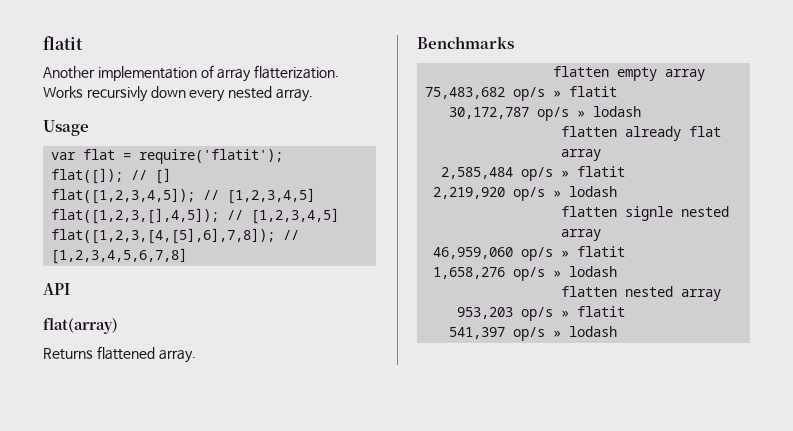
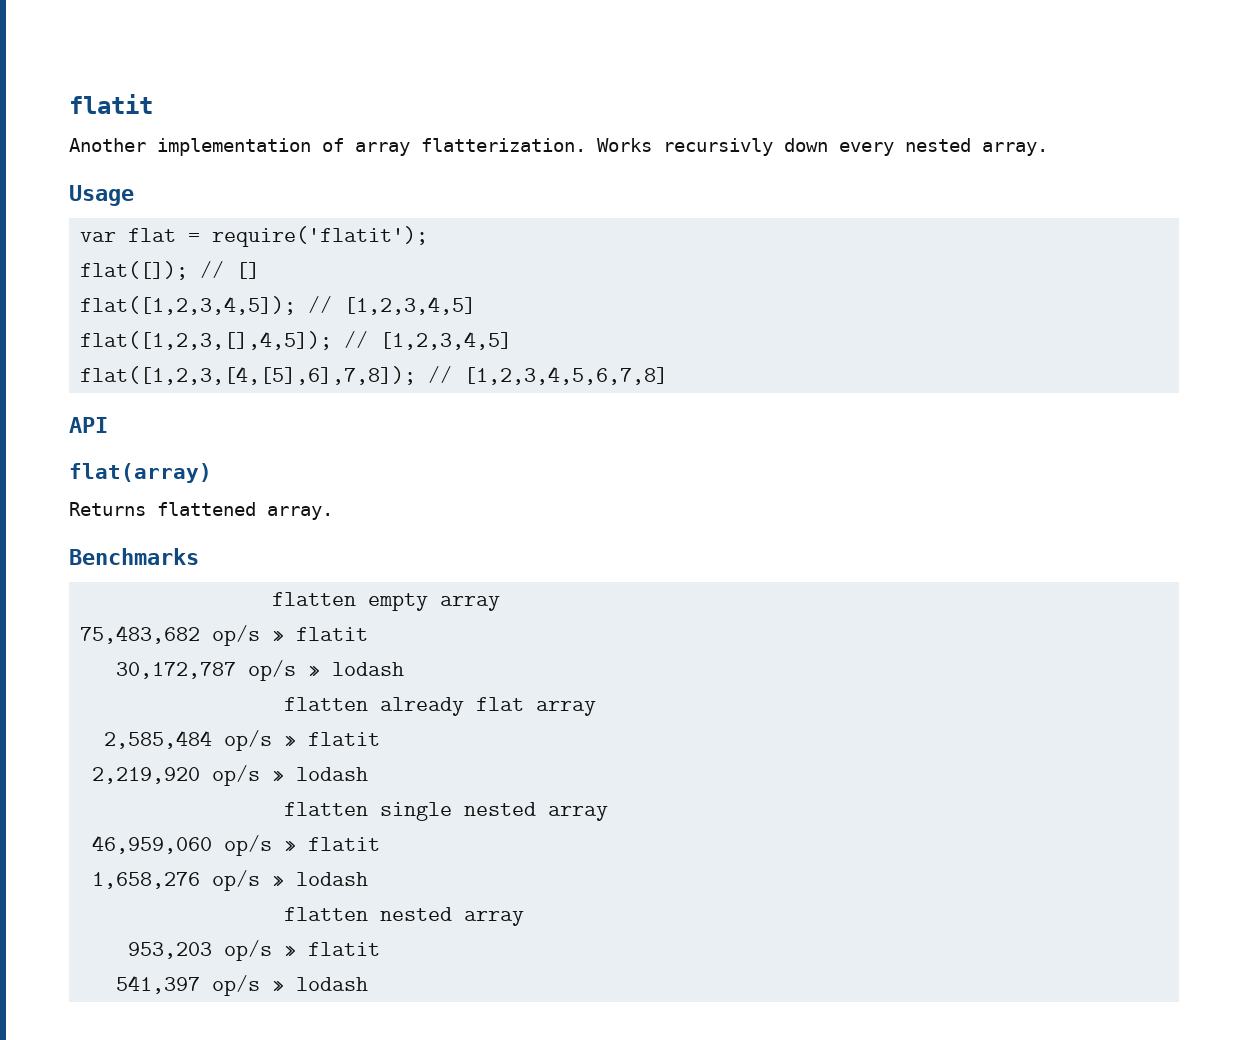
- flatten signle nested array
+ flatten single nested array

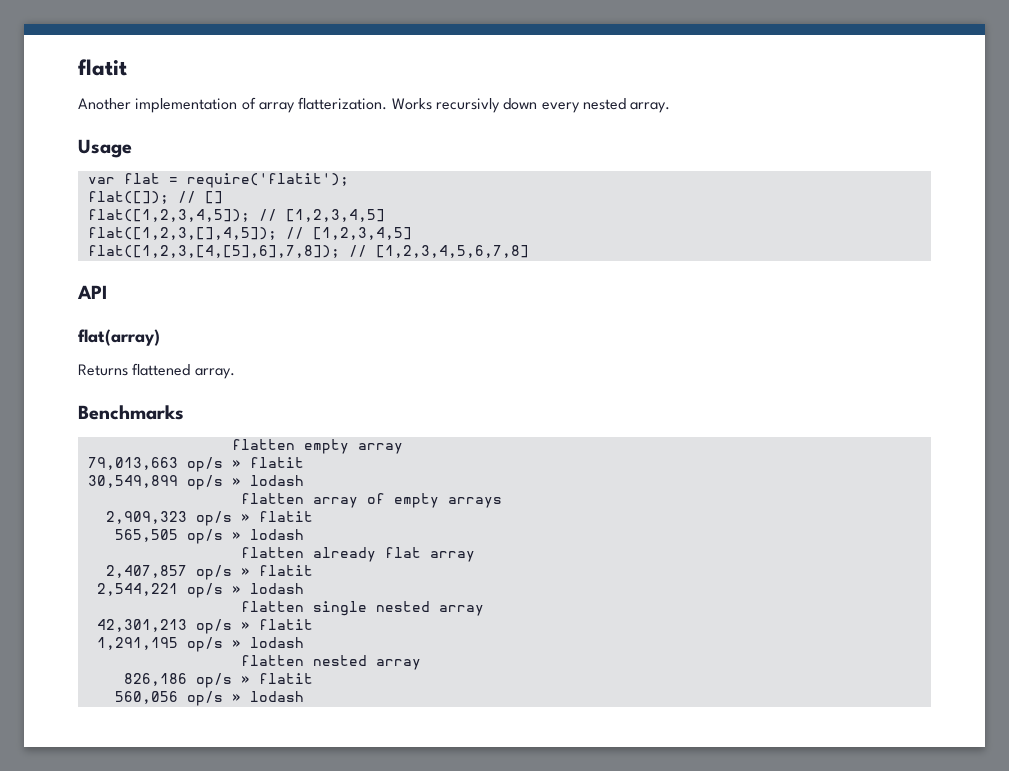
- 75,483,682 op/s » flatit
- 30,172,787 op/s » lodash
+ 79,013,663 op/s » flatit
+ 30,549,899 op/s » lodash
+ flatten array of empty arrays
+ 2,909,323 op/s » flatit
+ 565,505 op/s » lodash
- 2,585,484 op/s » flatit
- 2,219,920 op/s » lodash
+ 2,407,857 op/s » flatit
+ 2,544,221 op/s » lodash
- 46,959,060 op/s » flatit
- 1,658,276 op/s » lodash
+ 42,301,213 op/s » flatit
+ 1,291,195 op/s » lodash
- 953,203 op/s » flatit
- 541,397 op/s » lodash
+ 826,186 op/s » flatit
+ 560,056 op/s » lodash

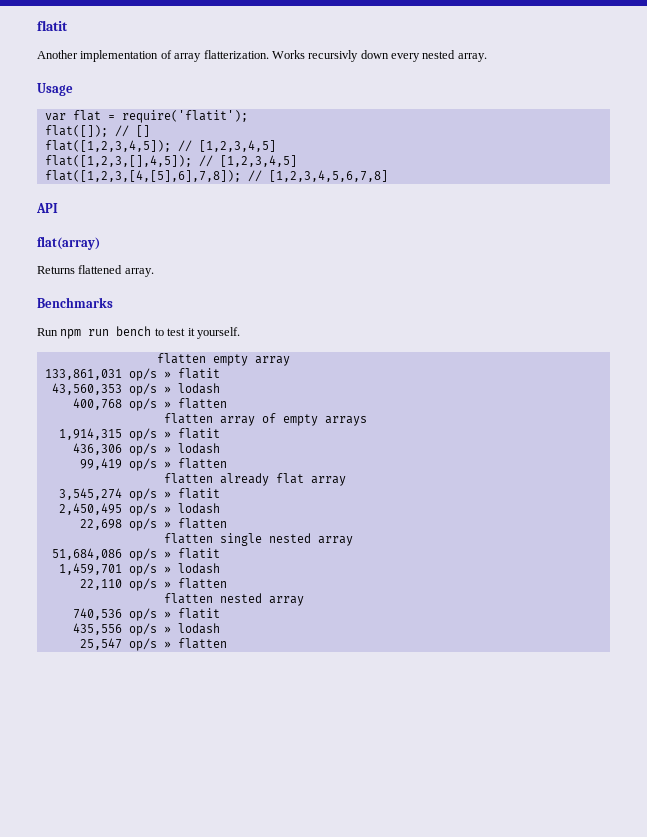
+ Run npm run bench to test it yourself.
- 79,013,663 op/s » flatit
- 30,549,899 op/s » lodash
+ 133,861,031 op/s » flatit
+ 43,560,353 op/s » lodash
+ 400,768 op/s » flatten
- 2,909,323 op/s » flatit
- 565,505 op/s » lodash
+ 1,914,315 op/s » flatit
+ 436,306 op/s » lodash
+ 99,419 op/s » flatten
- 2,407,857 op/s » flatit
- 2,544,221 op/s » lodash
+ 3,545,274 op/s » flatit
+ 2,450,495 op/s » lodash
+ 22,698 op/s » flatten
- 42,301,213 op/s » flatit
- 1,291,195 op/s » lodash
+ 51,684,086 op/s » flatit
+ 1,459,701 op/s » lodash
+ 22,110 op/s » flatten
- 826,186 op/s » flatit
- 560,056 op/s » lodash
+ 740,536 op/s » flatit
+ 435,556 op/s » lodash
+ 25,547 op/s » flatten

